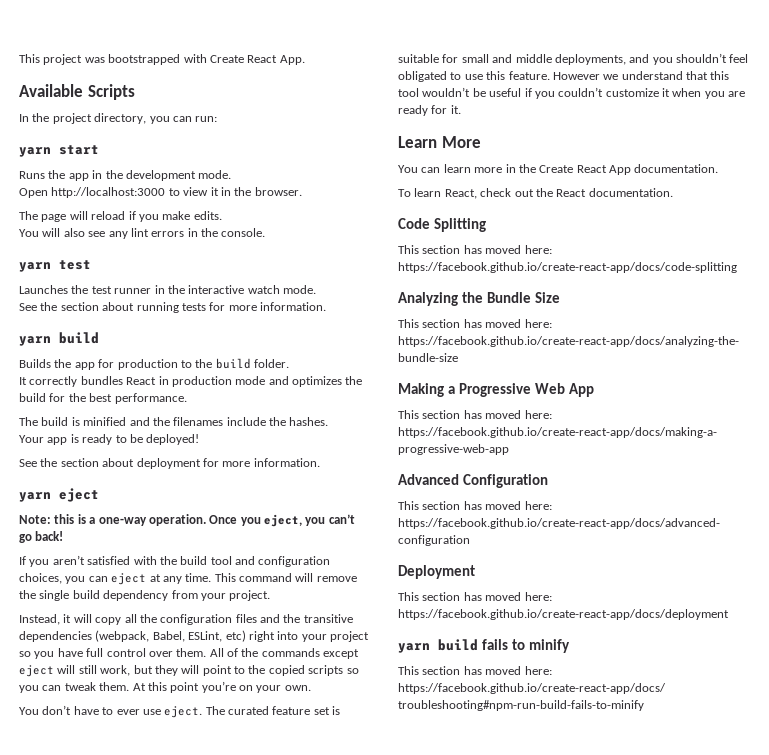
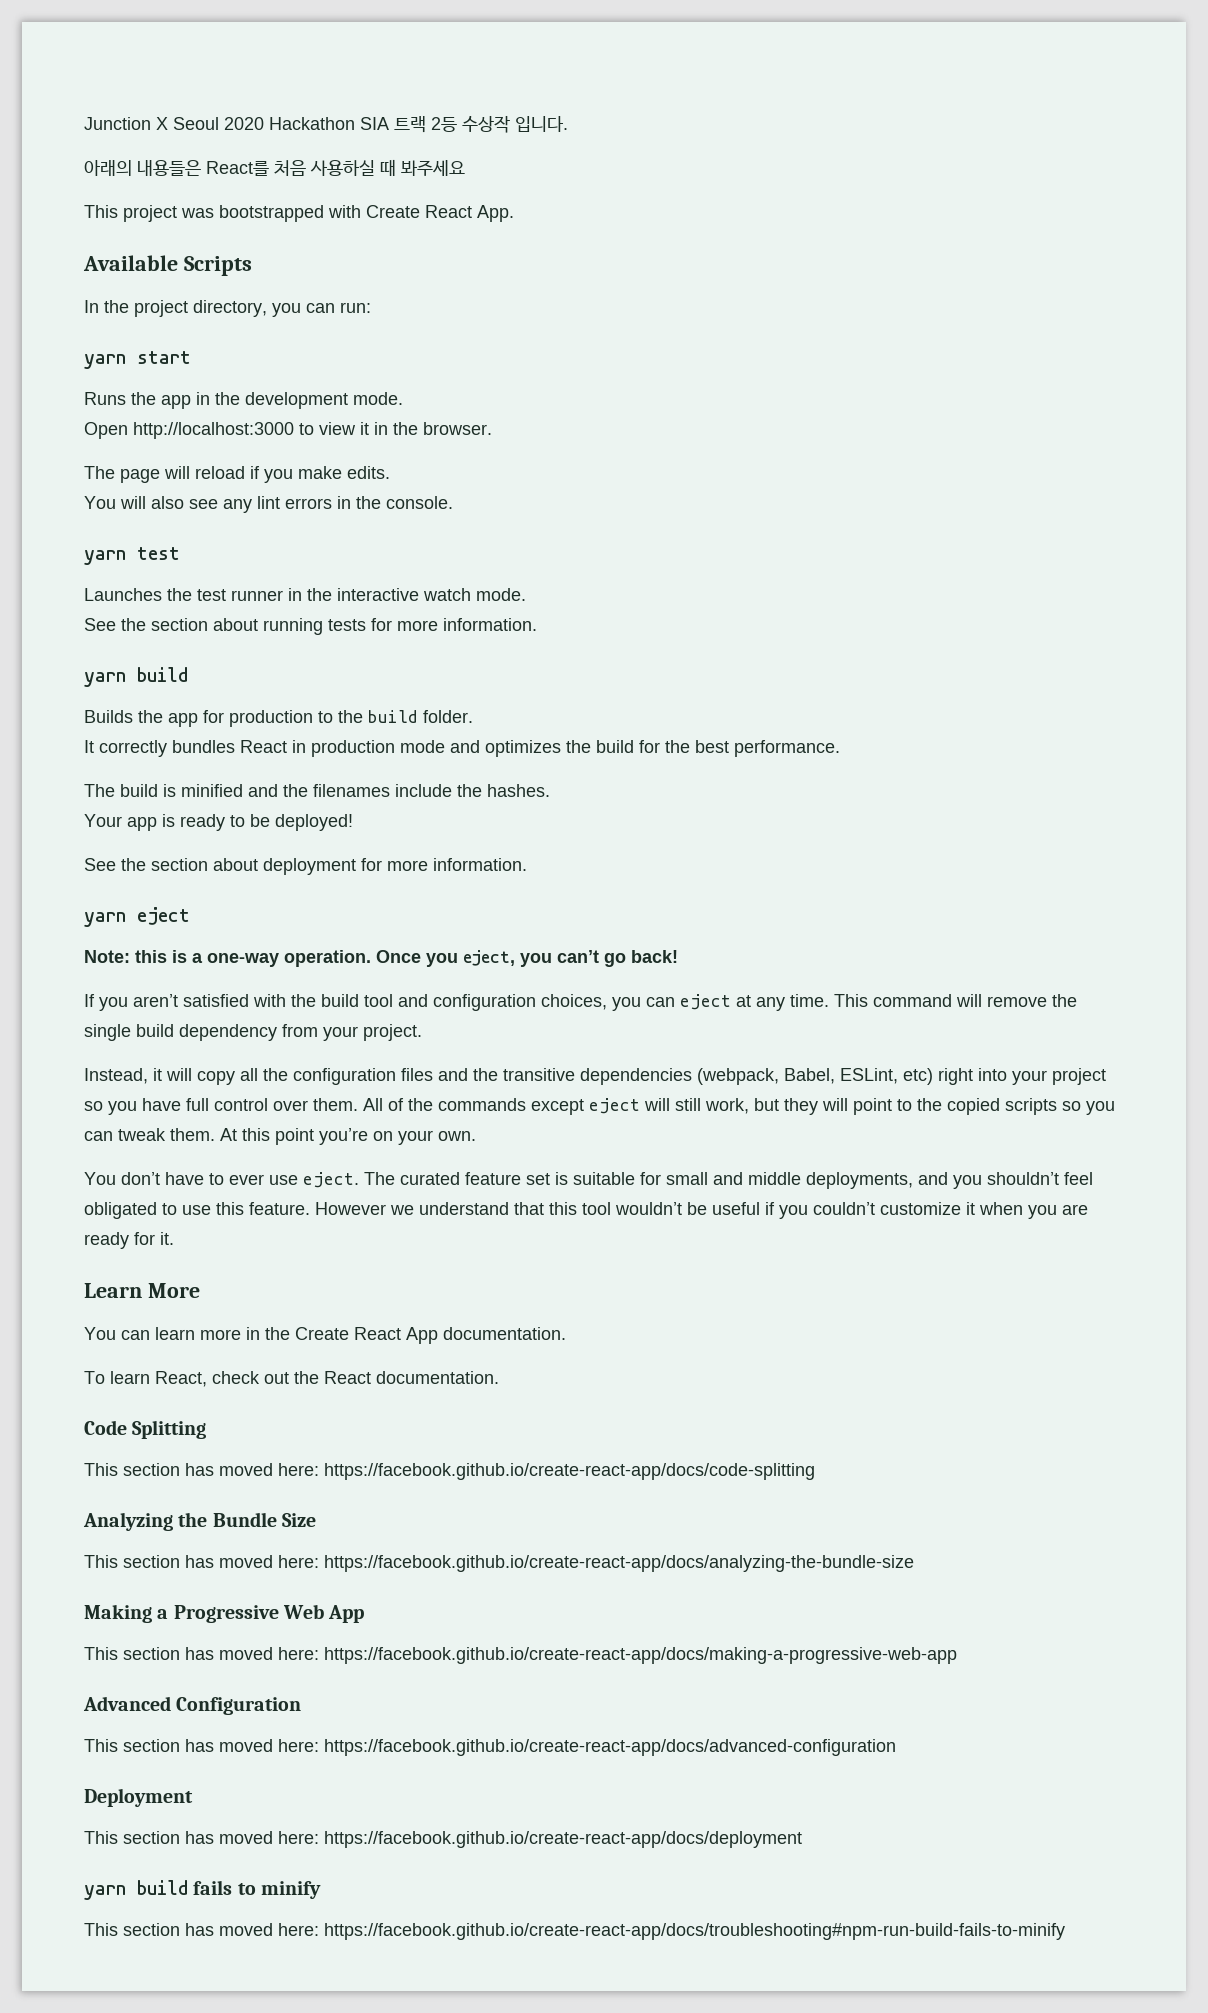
+ Junction X Seoul 2020 Hackathon SIA 트랙 2등 수상작 입니다.
+ 아래의 내용들은 React를 처음 사용하실 때 봐주세요

